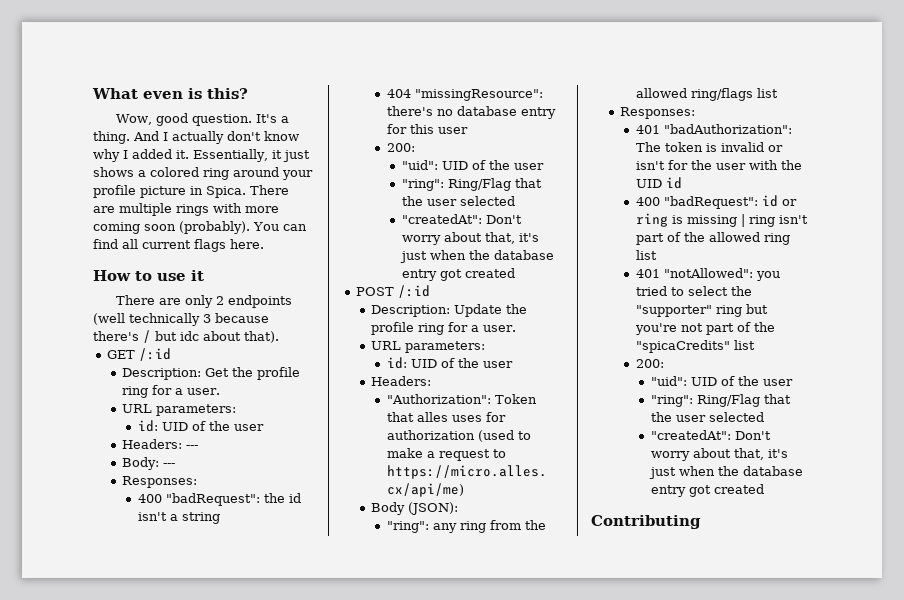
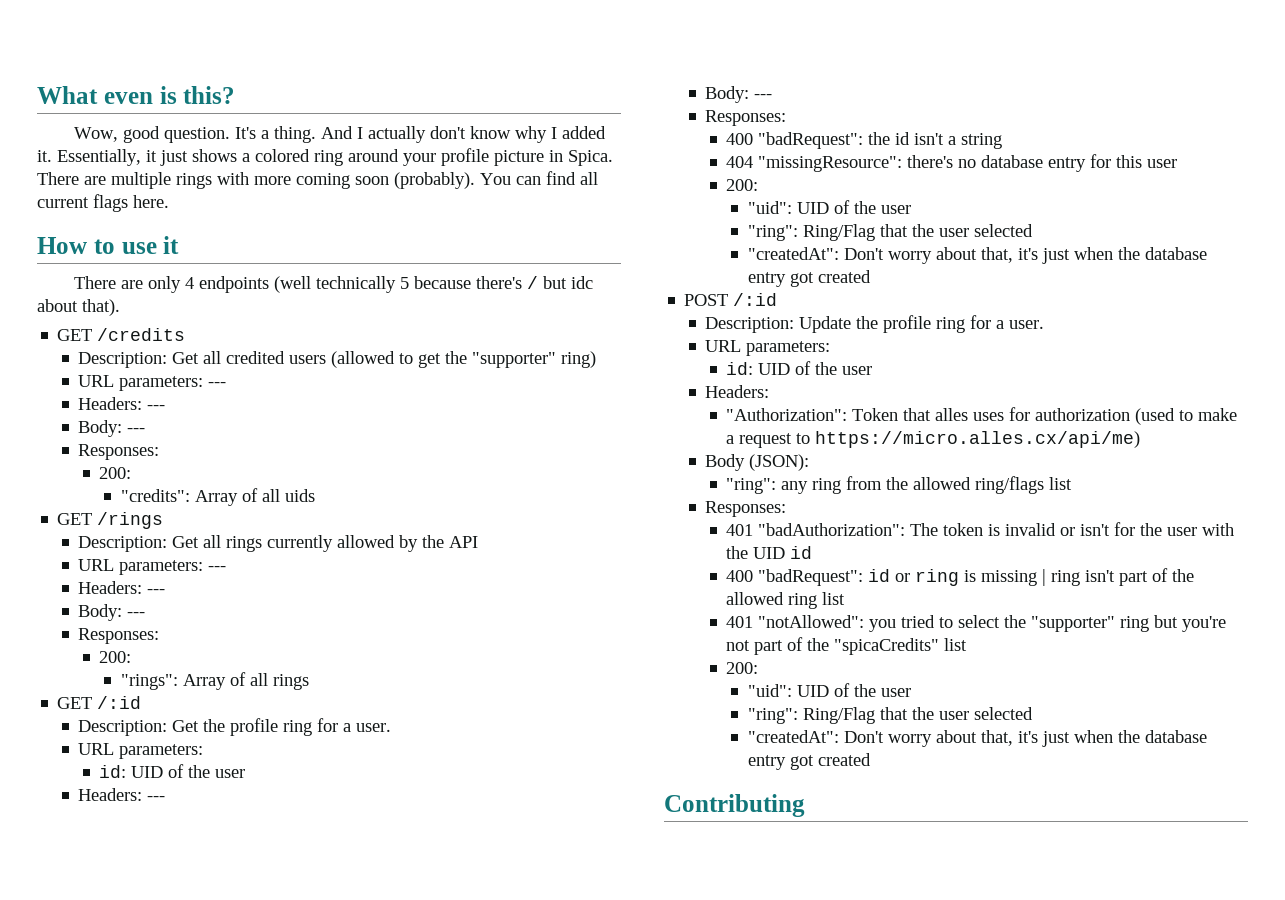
- There are only 2 endpoints (well technically 3 because there's / but idc about that).
+ There are only 4 endpoints (well technically 5 because there's / but idc about that).
+ GET /credits
+ Description: Get all credited users (allowed to get the "supporter" ring)
+ URL parameters: ---
+ Headers: ---
+ Body: ---
+ Responses:
+ 200:
+ "credits": Array of all uids
+ GET /rings
+ Description: Get all rings currently allowed by the API
+ URL parameters: ---
+ Headers: ---
+ Body: ---
+ Responses:
+ 200:
+ "rings": Array of all rings

